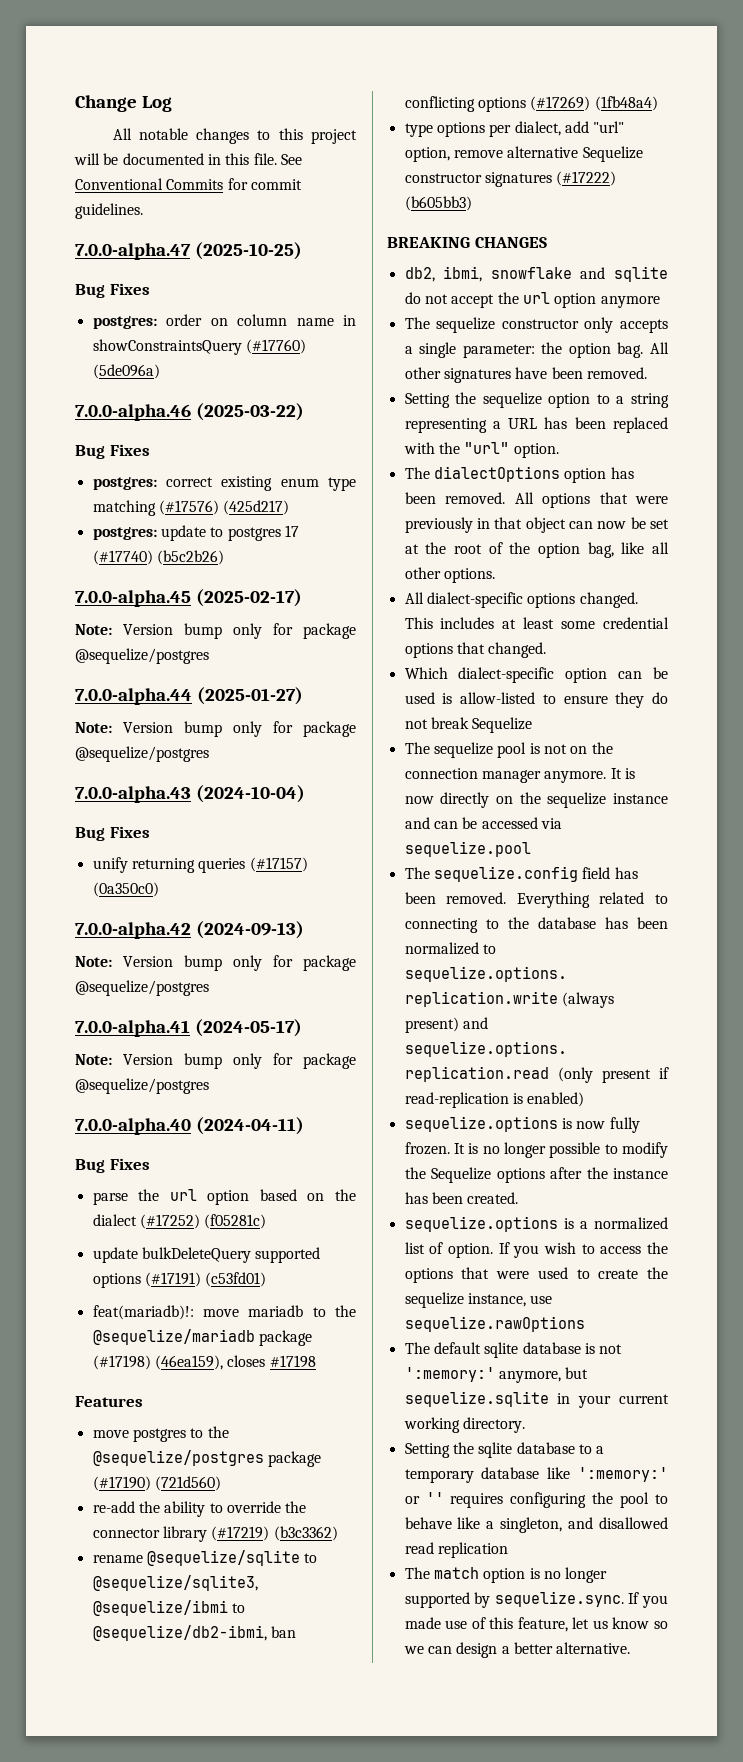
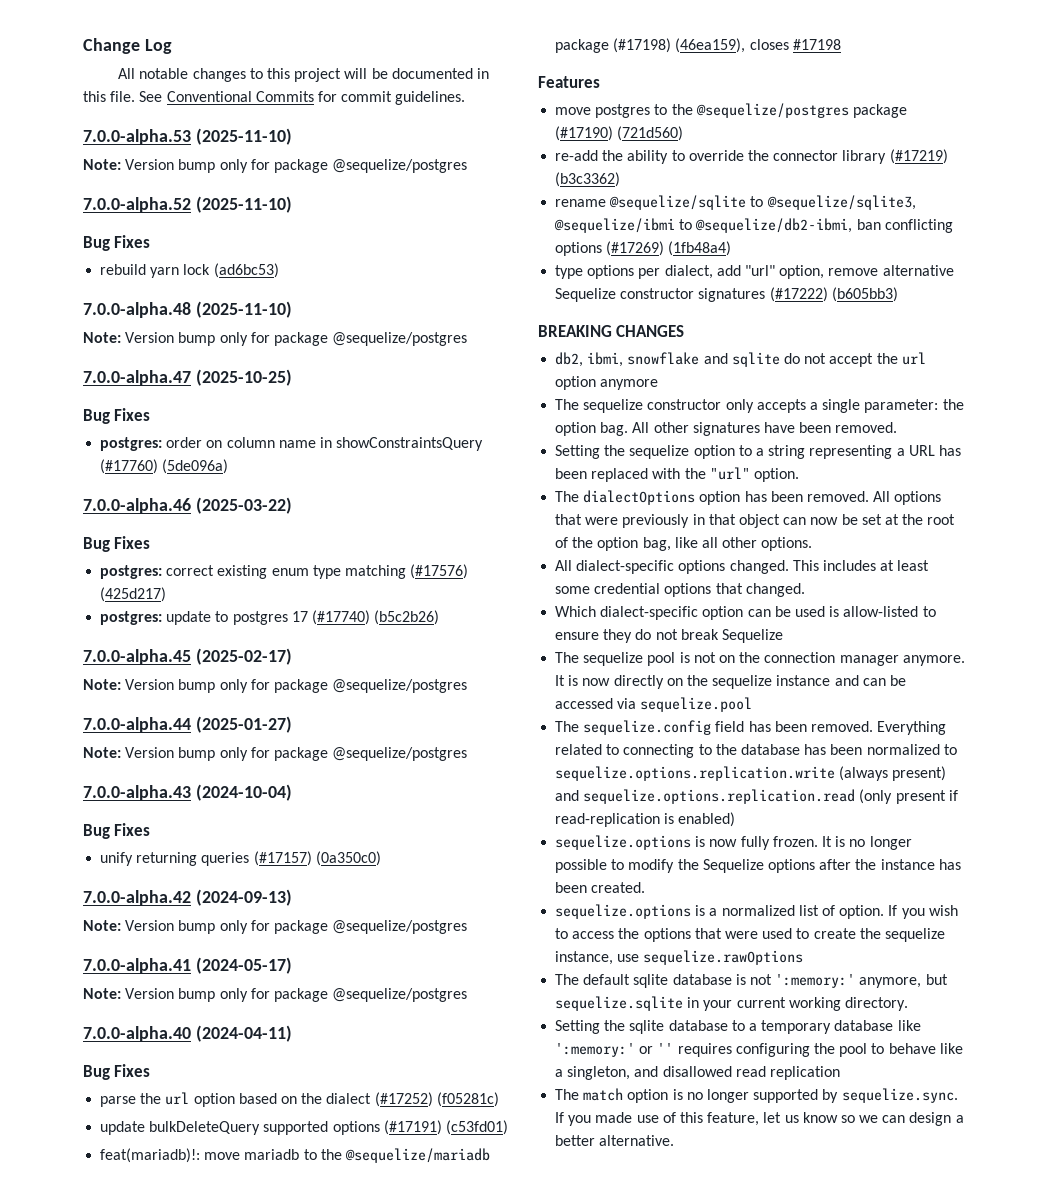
+ 7.0.0-alpha.53 (2025-11-10)
+ Note: Version bump only for package @sequelize/postgres
+ 7.0.0-alpha.52 (2025-11-10)
+ Bug Fixes
+ rebuild yarn lock (ad6bc53)
+ 7.0.0-alpha.48 (2025-11-10)
+ Note: Version bump only for package @sequelize/postgres

